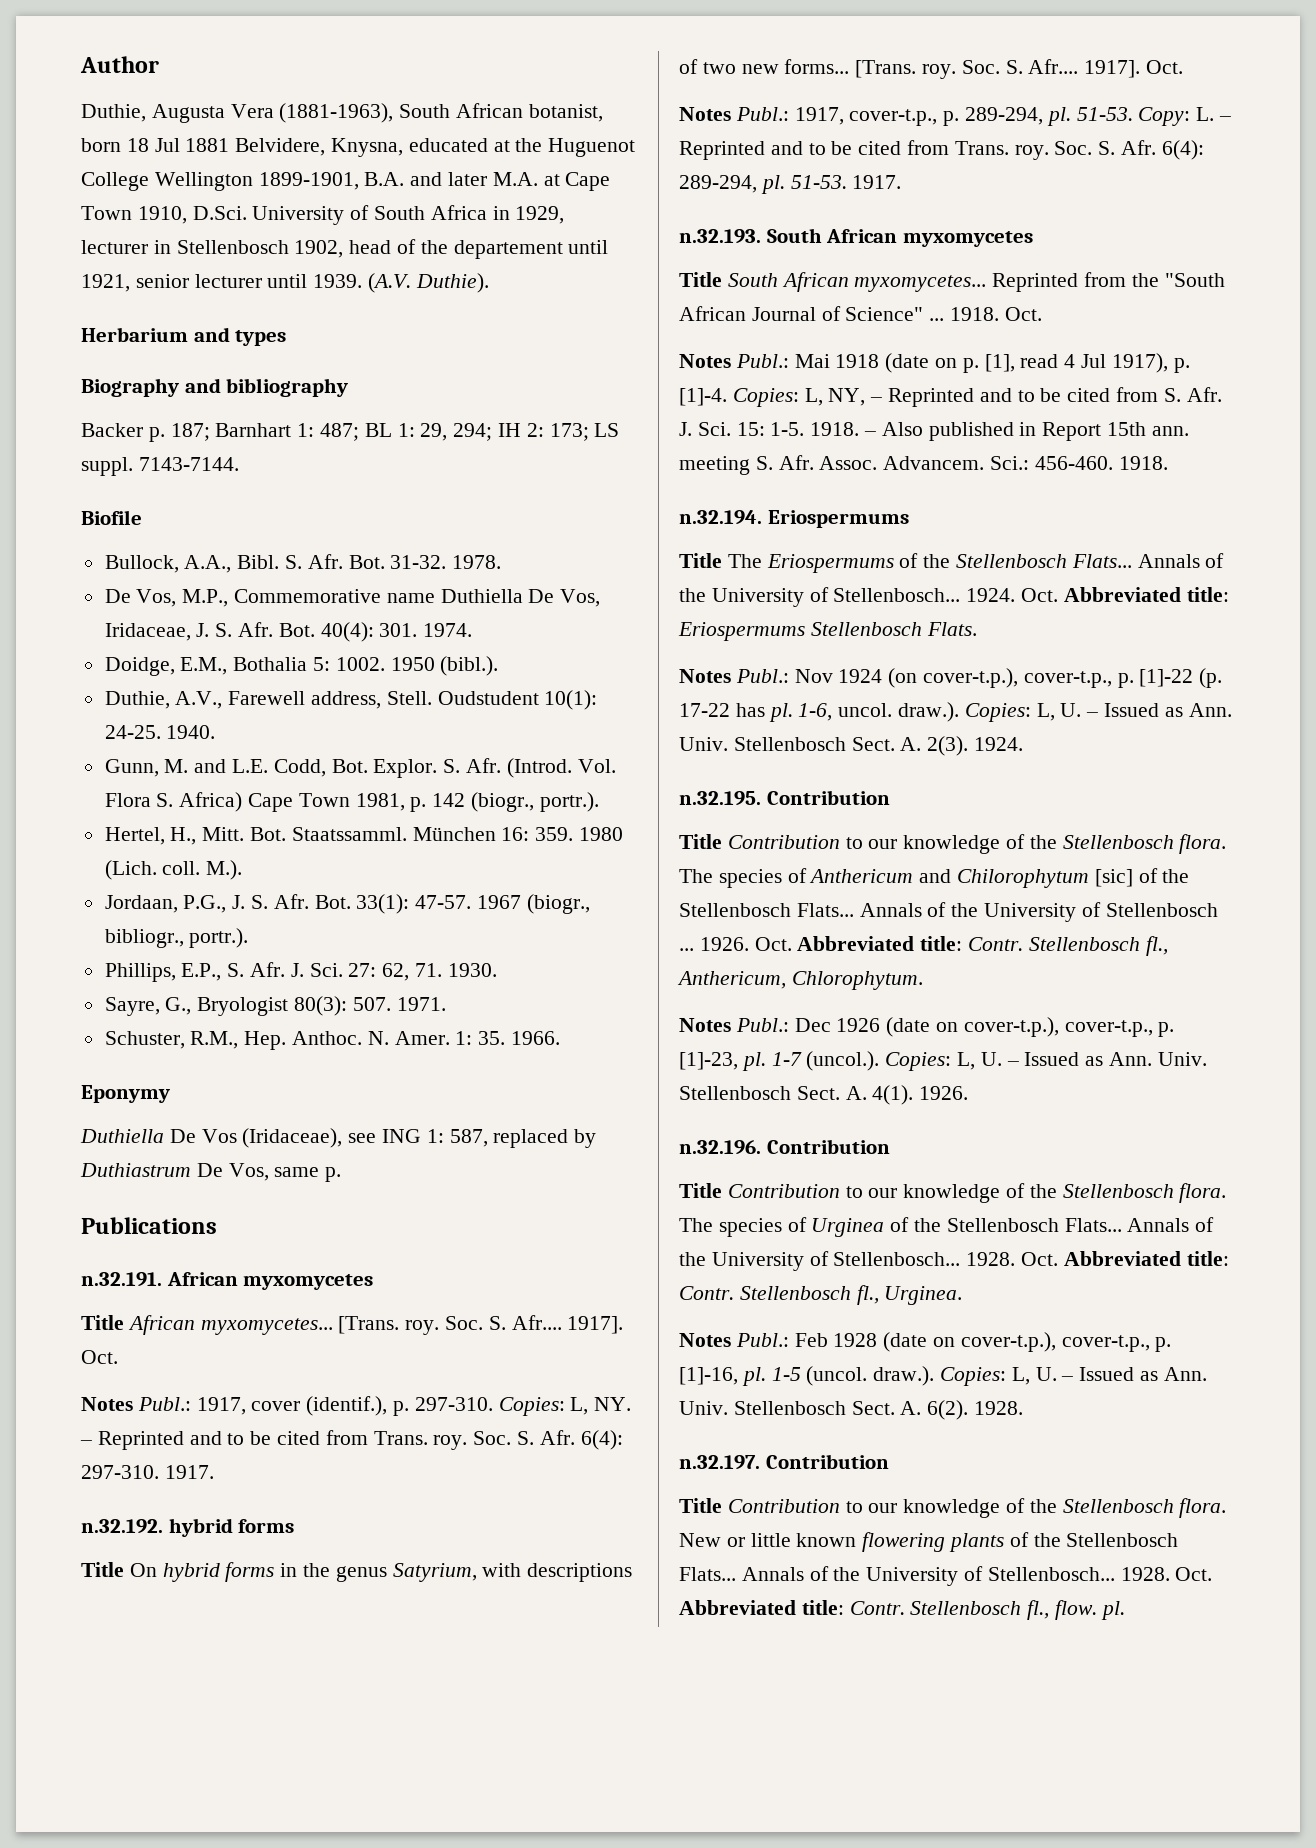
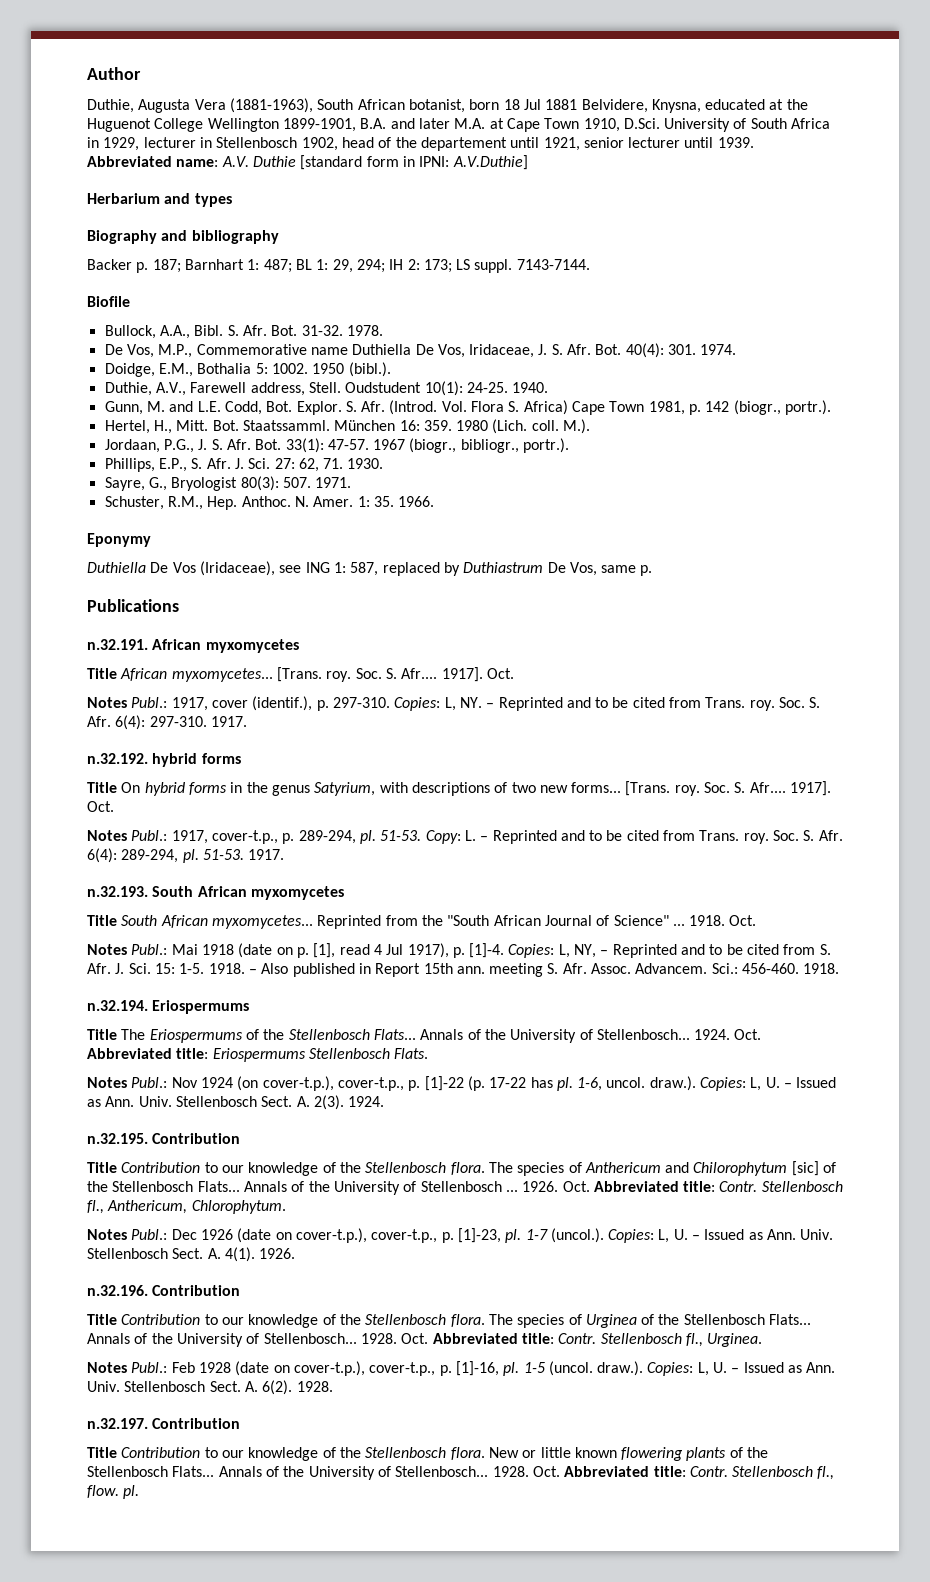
- (A.V. Duthie).
+ Abbreviated name: A.V. Duthie [standard form in IPNI: A.V.Duthie]

